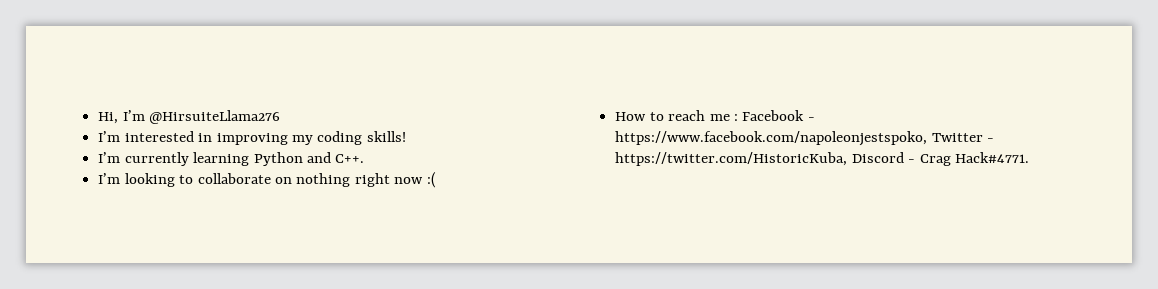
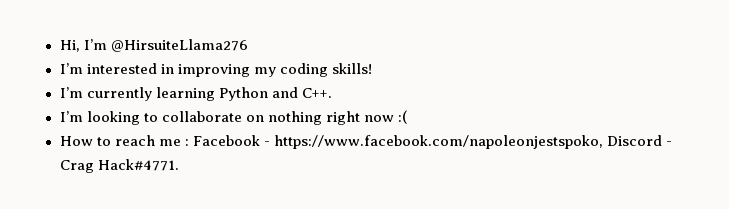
- How to reach me : Facebook - https://www.facebook.com/napoleonjestspoko, Twitter - https://twitter.com/HistoricKuba, Discord - Crag Hack#4771.
+ How to reach me : Facebook - https://www.facebook.com/napoleonjestspoko, Discord - Crag Hack#4771.

